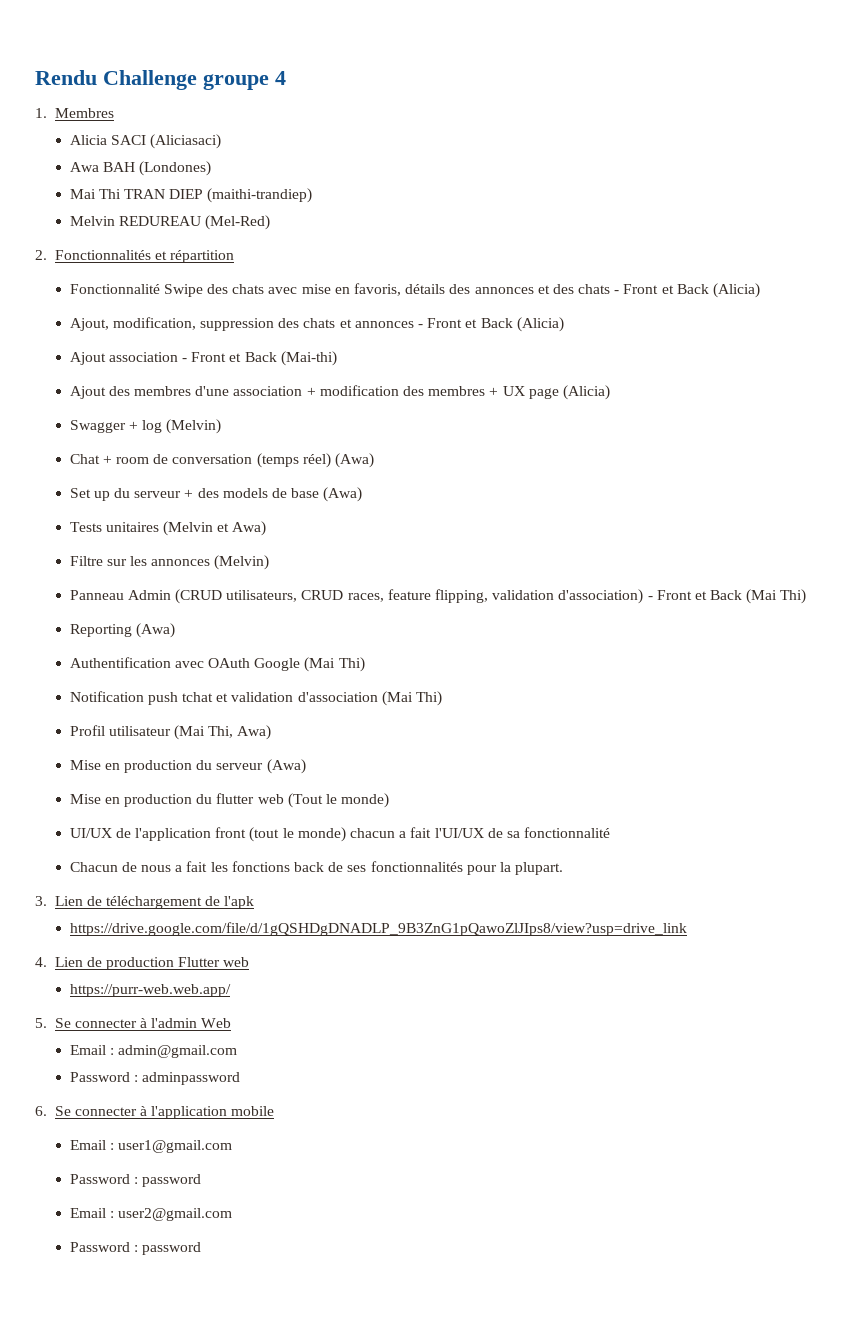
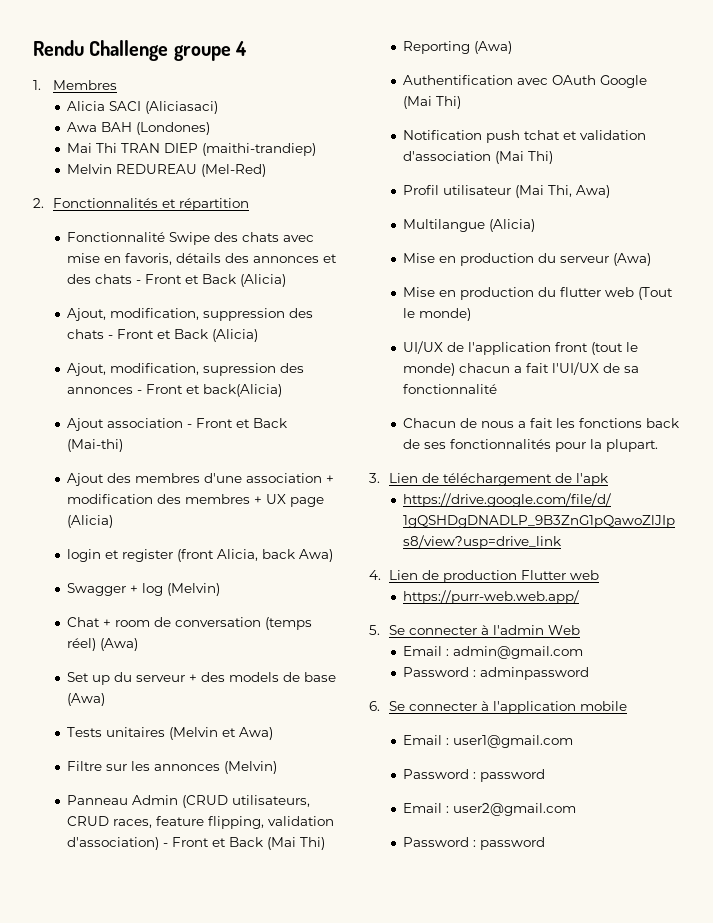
- Ajout, modification, suppression des chats et annonces - Front et Back (Alicia)
+ Ajout, modification, suppression des chats - Front et Back (Alicia)
+ Ajout, modification, supression des annonces - Front et back(Alicia)
+ login et register (front Alicia, back Awa)
+ Multilangue (Alicia)

